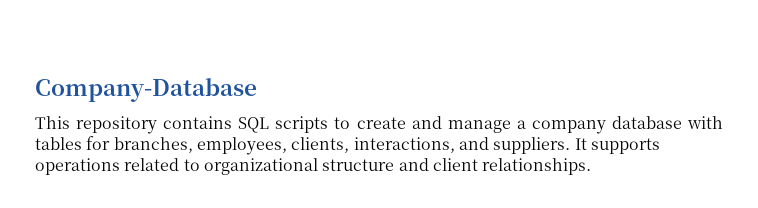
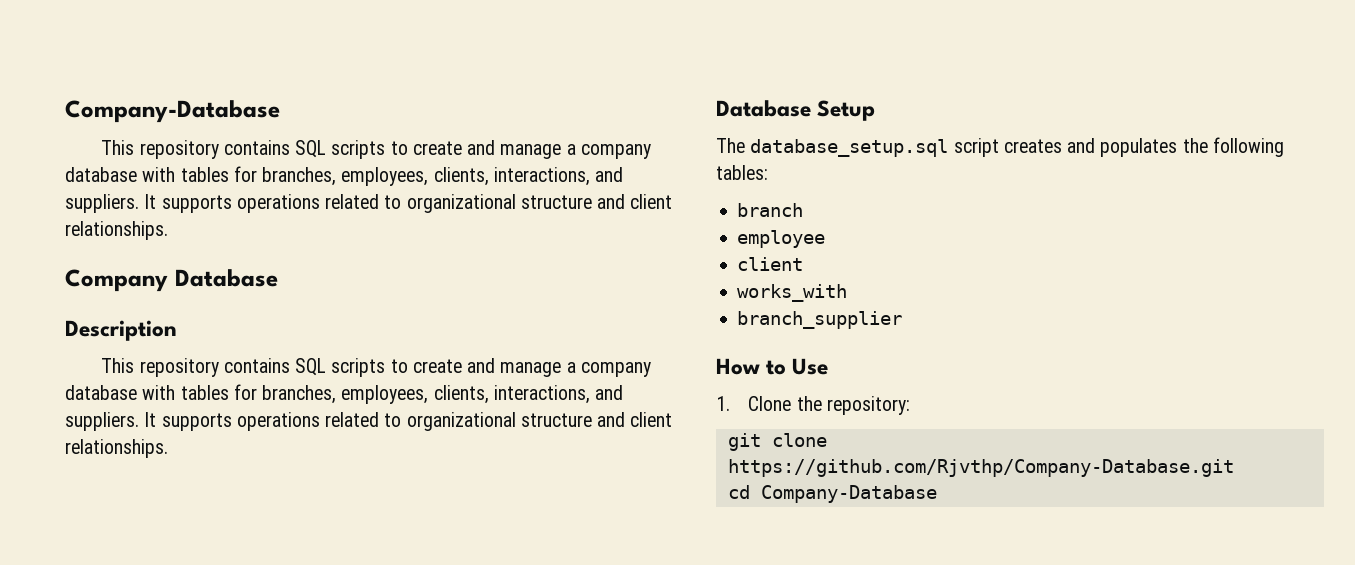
+ Company Database
+ Description
+ This repository contains SQL scripts to create and manage a company database with tables for branches, employees, clients, interactions, and suppliers. It supports operations related to organizational structure and client relationships.
+ Database Setup
+ The database_setup.sql script creates and populates the following tables:
+ branch
+ employee
+ client
+ works_with
+ branch_supplier
+ How to Use
+ 1. Clone the repository:
+ git clone https://github.com/Rjvthp/Company-Database.git
+ cd Company-Database

